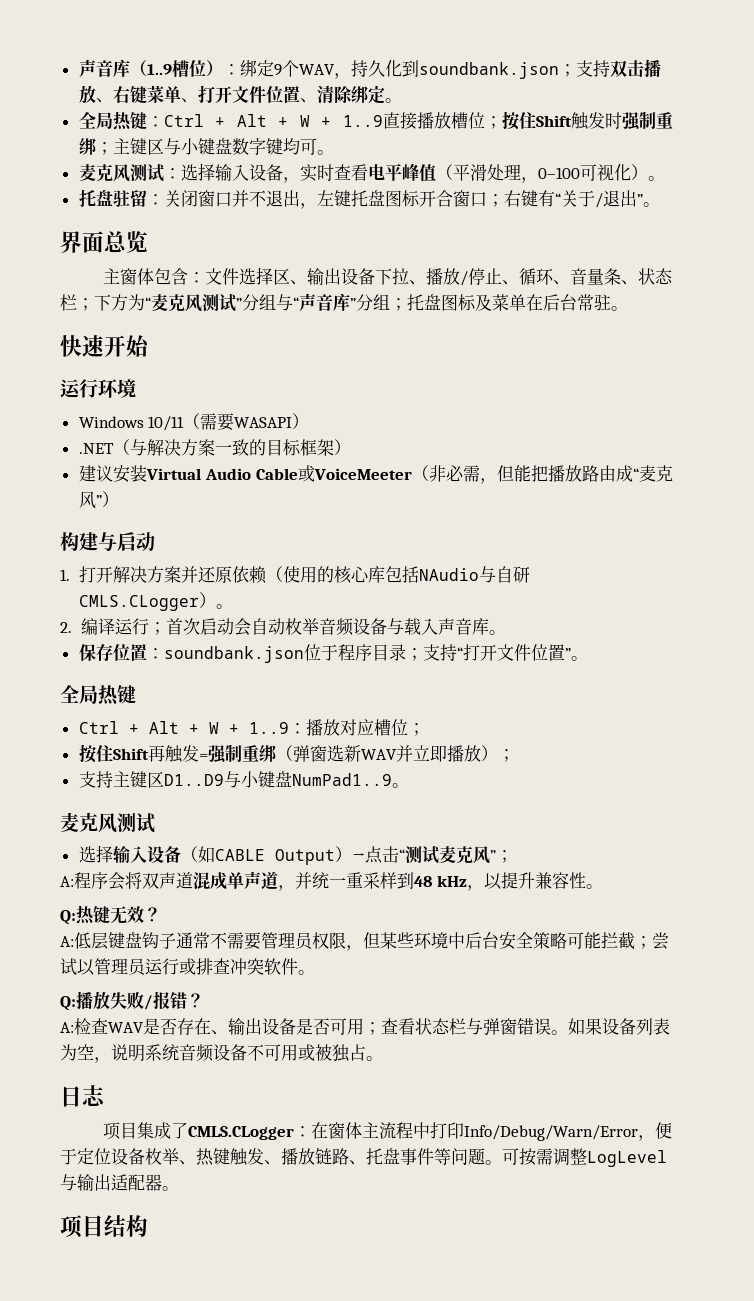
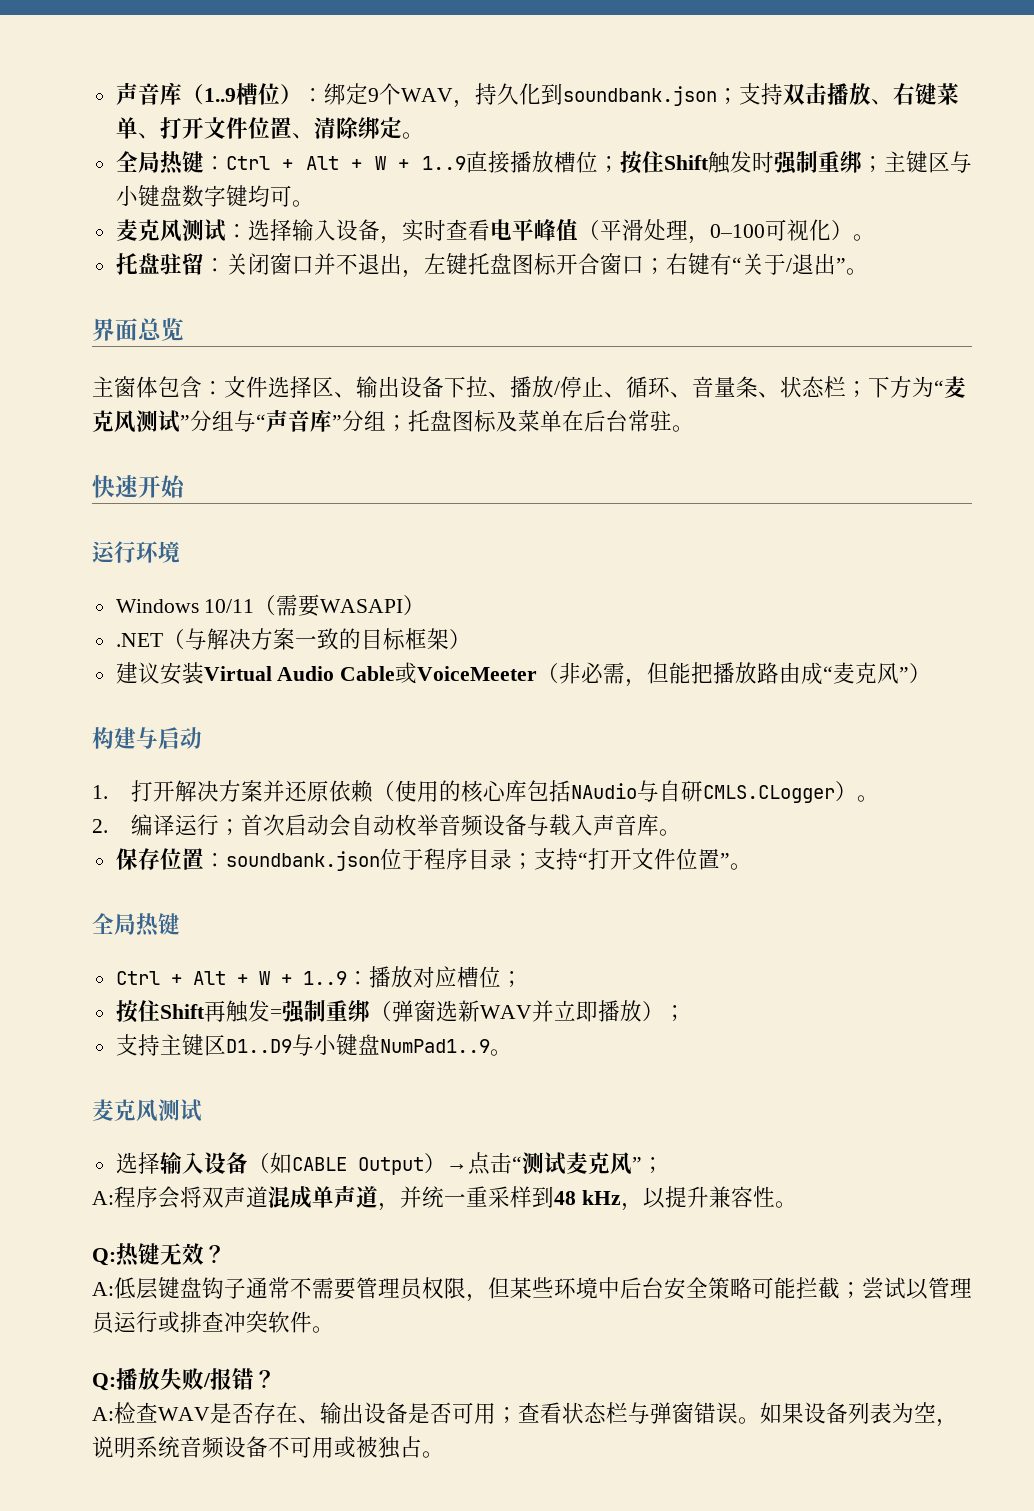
- 日志
- 项目集成了CMLS.CLogger：在窗体主流程中打印Info/Debug/Warn/Error，便于定位设备枚举、热键触发、播放链路、托盘事件等问题。可按需调整LogLevel与输出适配器。
- 项目结构

